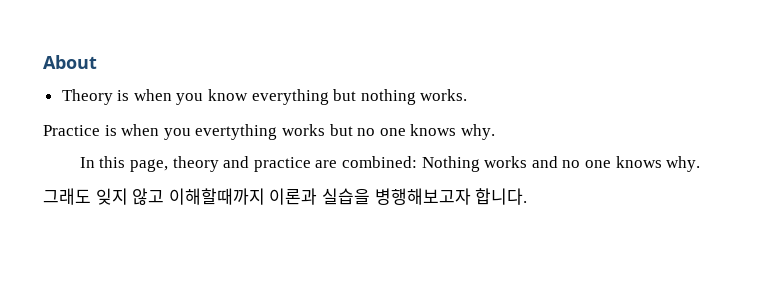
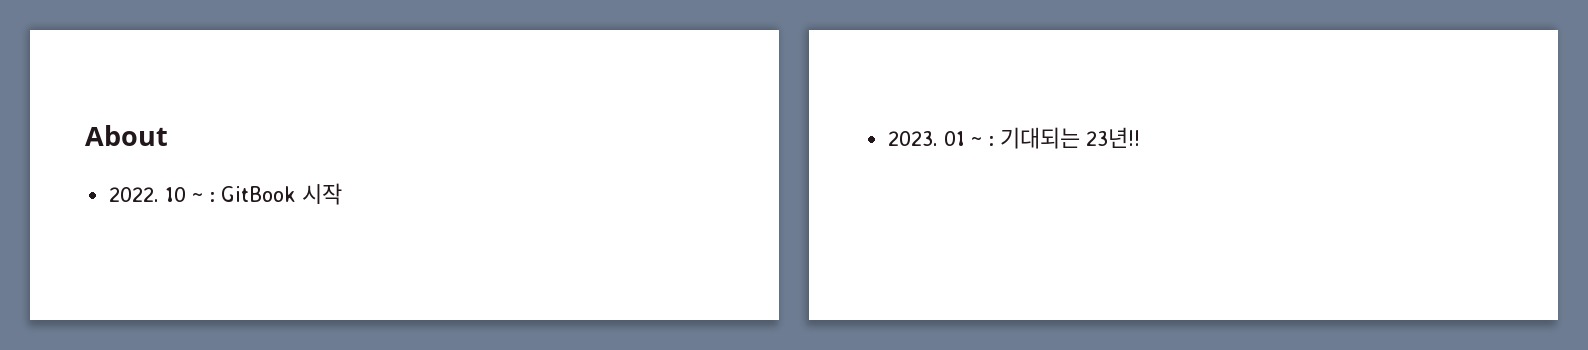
- Theory is when you know everything but nothing works.
- Practice is when you evertything works but no one knows why.
- In this page, theory and practice are combined: Nothing works and no one knows why.
- 그래도 잊지 않고 이해할때까지 이론과 실습을 병행해보고자 합니다.
+ 2022. 10 ~ : GitBook 시작
+ 2023. 01 ~ : 기대되는 23년!!

